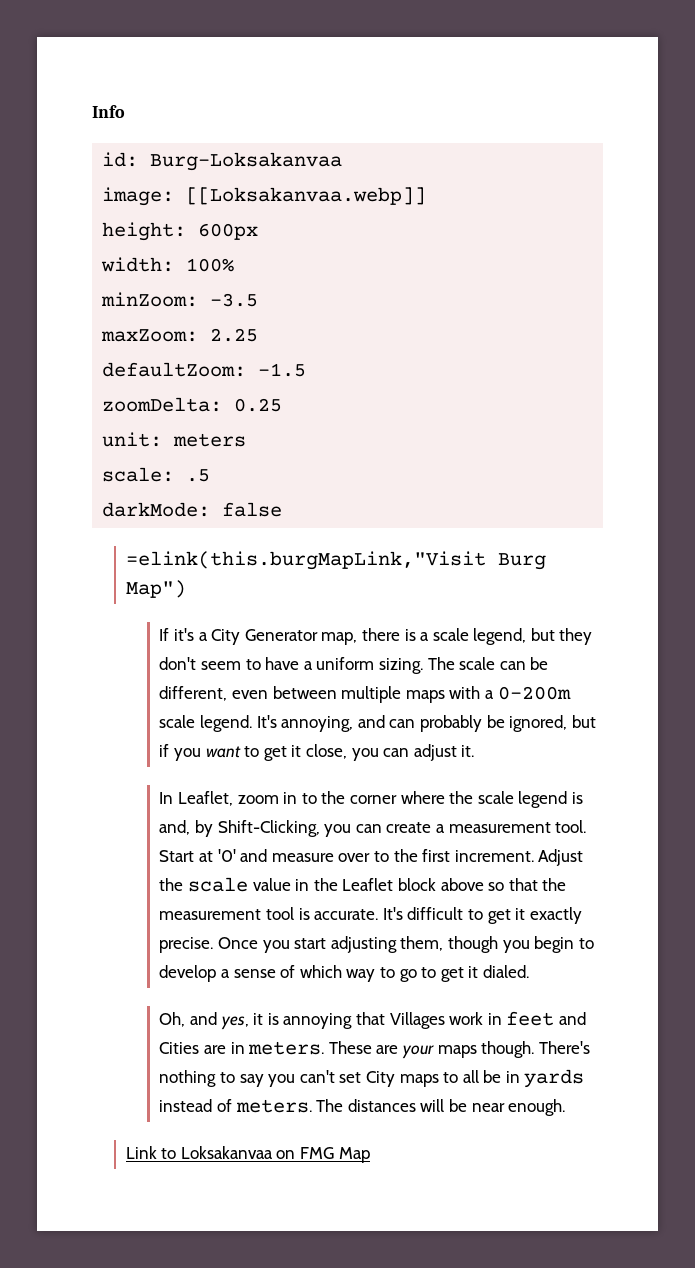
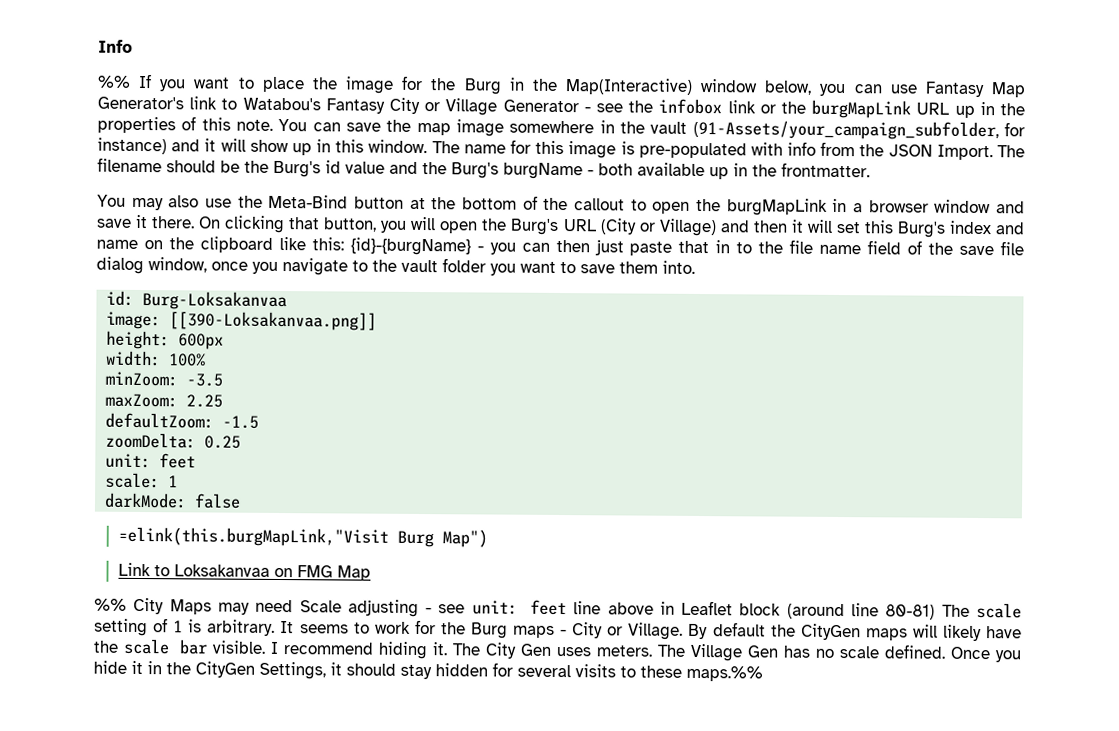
+ %% If you want to place the image for the Burg in the Map(Interactive) window below, you can use Fantasy Map Generator's link to Watabou's Fantasy City or Village Generator - see the infobox link or the burgMapLink URL up in the properties of this note. You can save the map image somewhere in the vault (91-Assets/your_campaign_subfolder, for instance) and it will show up in this window. The name for this image is pre-populated with info from the JSON Import. The filename should be the Burg's id value and the Burg's burgName - both available up in the frontmatter.
+ You may also use the Meta-Bind button at the bottom of the callout to open the burgMapLink in a browser window and save it there. On clicking that button, you will open the Burg's URL (City or Village) and then it will set this Burg's index and name on the clipboard like this: {id}-{burgName} - you can then just paste that in to the file name field of the save file dialog window, once you navigate to the vault folder you want to save them into.
- image: [[Loksakanvaa.webp]]
+ image: [[390-Loksakanvaa.png]]
  zoomDelta: 0.25
- unit: meters
+ unit: feet
- scale: .5
+ scale: 1
- If it's a City Generator map, there is a scale legend, but they don't seem to have a uniform sizing. The scale can be different, even between multiple maps with a 0-200m scale legend. It's annoying, and can probably be ignored, but if you want to get it close, you can adjust it.
- In Leaflet, zoom in to the corner where the scale legend is and, by Shift-Clicking, you can create a measurement tool. Start at '0' and measure over to the first increment. Adjust the scale value in the Leaflet block above so that the measurement tool is accurate. It's difficult to get it exactly precise. Once you start adjusting them, though you begin to develop a sense of which way to go to get it dialed.
- Oh, and yes, it is annoying that Villages work in feet and Cities are in meters. These are your maps though. There's nothing to say you can't set City maps to all be in yards instead of meters. The distances will be near enough.
+ %% City Maps may need Scale adjusting - see unit: feet line above in Leaflet block (around line 80-81) The scale setting of 1 is arbitrary. It seems to work for the Burg maps - City or Village. By default the CityGen maps will likely have the scale bar visible. I recommend hiding it. The City Gen uses meters. The Village Gen has no scale defined. Once you hide it in the CityGen Settings, it should stay hidden for several visits to these maps.%%

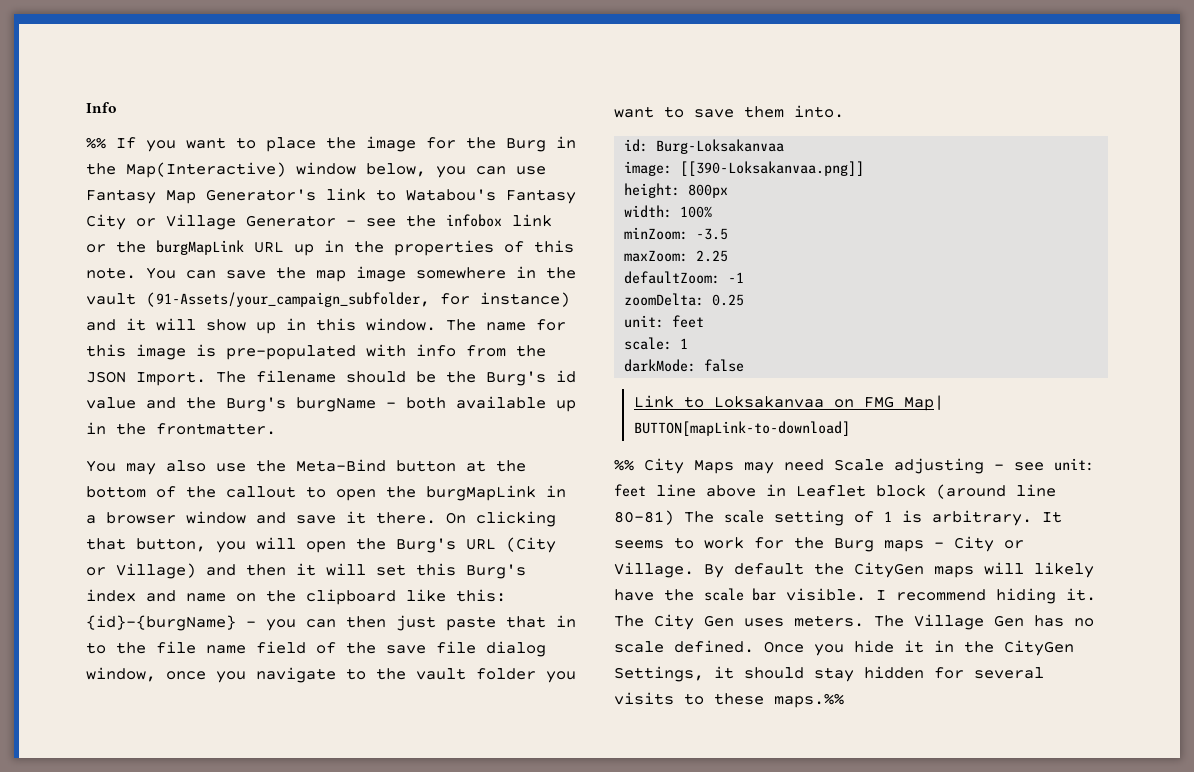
- height: 600px
+ height: 800px
- defaultZoom: -1.5
+ defaultZoom: -1
- =elink(this.burgMapLink,"Visit Burg Map")
- Link to Loksakanvaa on FMG Map
+ Link to Loksakanvaa on FMG Map| BUTTON[mapLink-to-download]

